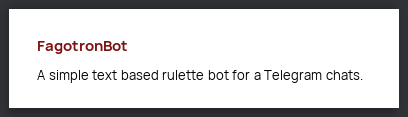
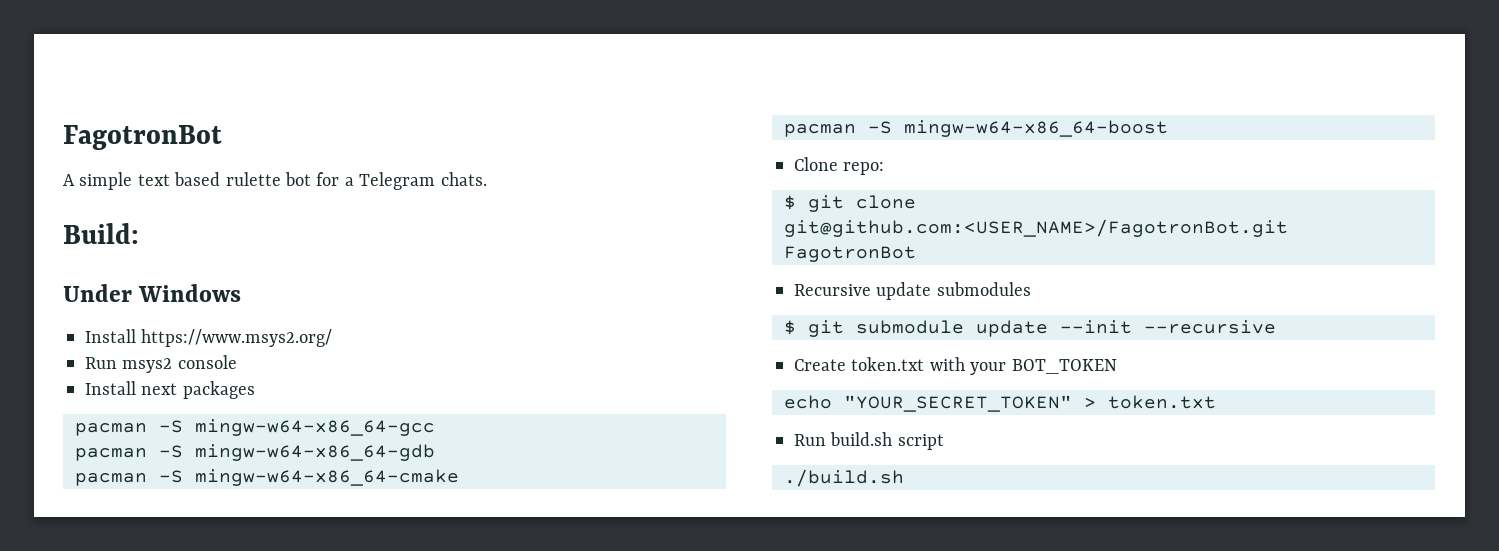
+ Build:
+ Under Windows
+ Install https://www.msys2.org/
+ Run msys2 console
+ Install next packages
+ pacman -S mingw-w64-x86_64-gcc
+ pacman -S mingw-w64-x86_64-gdb
+ pacman -S mingw-w64-x86_64-cmake
+ pacman -S mingw-w64-x86_64-boost
+ Clone repo:
+ $ git clone git@github.com:<USER_NAME>/FagotronBot.git FagotronBot
+ Recursive update submodules
+ $ git submodule update --init --recursive
+ Create token.txt with your BOT_TOKEN
+ echo "YOUR_SECRET_TOKEN" > token.txt
+ Run build.sh script
+ ./build.sh

